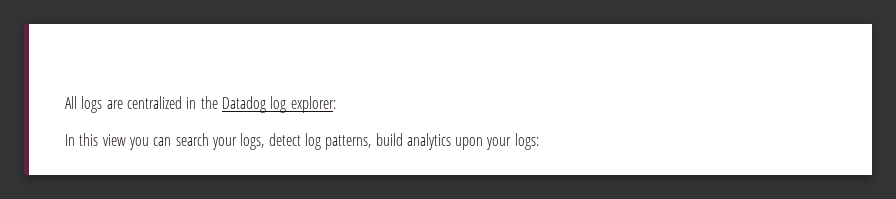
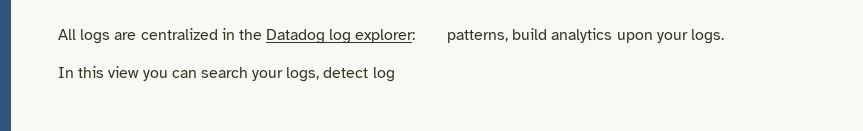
- In this view you can search your logs, detect log patterns, build analytics upon your logs:
+ In this view you can search your logs, detect log patterns, build analytics upon your logs.

